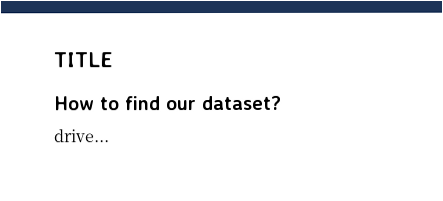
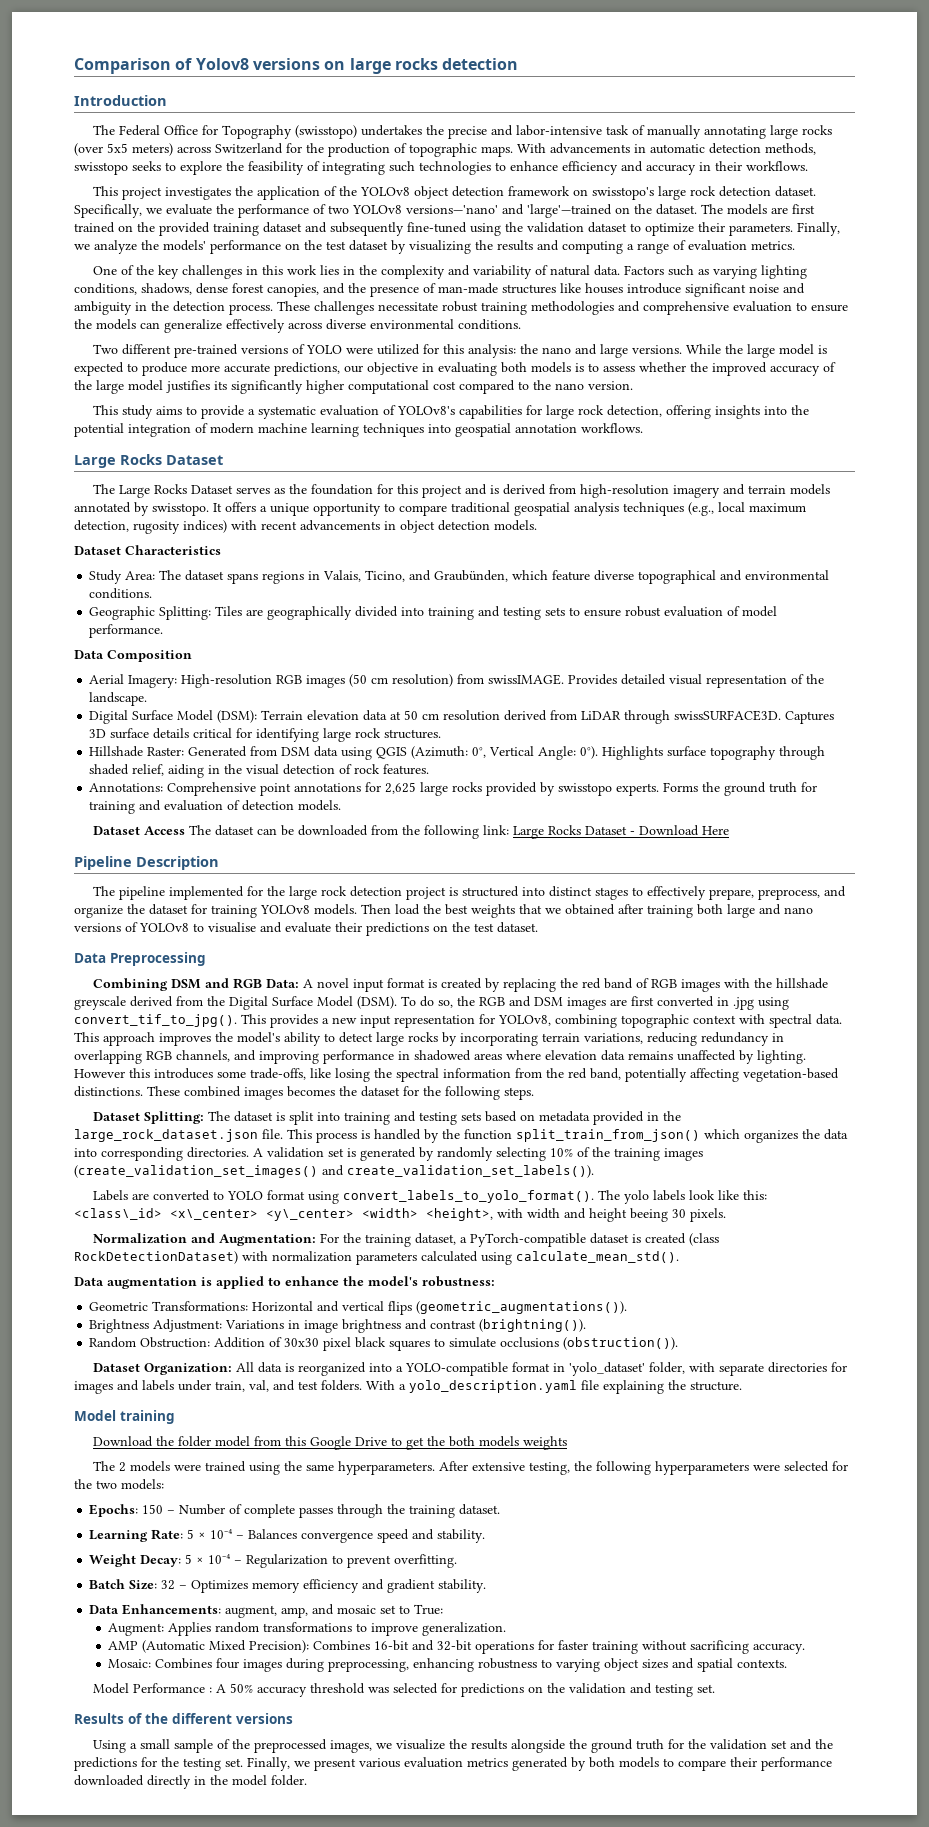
- TITLE
- How to find our dataset?
- drive...
+ Comparison of Yolov8 versions on large rocks detection
+ Introduction
+ The Federal Office for Topography (swisstopo) undertakes the precise and labor-intensive task of manually annotating large rocks (over 5x5 meters) across Switzerland for the production of topographic maps. With advancements in automatic detection methods, swisstopo seeks to explore the feasibility of integrating such technologies to enhance efficiency and accuracy in their workflows.
+ This project investigates the application of the YOLOv8 object detection framework on swisstopo's large rock detection dataset. Specifically, we evaluate the performance of two YOLOv8 versions—'nano' and 'large'—trained on the dataset. The models are first trained on the provided training dataset and subsequently fine-tuned using the validation dataset to optimize their parameters. Finally, we analyze the models' performance on the test dataset by visualizing the results and computing a range of evaluation metrics.
+ One of the key challenges in this work lies in the complexity and variability of natural data. Factors such as varying lighting conditions, shadows, dense forest canopies, and the presence of man-made structures like houses introduce significant noise and ambiguity in the detection process. These challenges necessitate robust training methodologies and comprehensive evaluation to ensure the models can generalize effectively across diverse environmental conditions.
+ Two different pre-trained versions of YOLO were utilized for this analysis: the nano and large versions. While the large model is expected to produce more accurate predictions, our objective in evaluating both models is to assess whether the improved accuracy of the large model justifies its significantly higher computational cost compared to the nano version.
+ This study aims to provide a systematic evaluation of YOLOv8's capabilities for large rock detection, offering insights into the potential integration of modern machine learning techniques into geospatial annotation workflows.
+ Large Rocks Dataset
+ The Large Rocks Dataset serves as the foundation for this project and is derived from high-resolution imagery and terrain models annotated by swisstopo. It offers a unique opportunity to compare traditional geospatial analysis techniques (e.g., local maximum detection, rugosity indices) with recent advancements in object detection models.
+ Dataset Characteristics
+ Study Area: The dataset spans regions in Valais, Ticino, and Graubünden, which feature diverse topographical and environmental conditions.
+ Geographic Splitting: Tiles are geographically divided into training and testing sets to ensure robust evaluation of model performance.
+ Data Composition
+ Aerial Imagery: High-resolution RGB images (50 cm resolution) from swissIMAGE. Provides detailed visual representation of the landscape.
+ Digital Surface Model (DSM): Terrain elevation data at 50 cm resolution derived from LiDAR through swissSURFACE3D. Captures 3D surface details critical for identifying large rock structures.
+ Hillshade Raster: Generated from DSM data using QGIS (Azimuth: 0°, Vertical Angle: 0°). Highlights surface topography through shaded relief, aiding in the visual detection of rock features.
+ Annotations: Comprehensive point annotations for 2,625 large rocks provided by swisstopo experts. Forms the ground truth for training and evaluation of detection models.
+ Dataset Access The dataset can be downloaded from the following link: Large Rocks Dataset - Download Here
+ Pipeline Description
+ The pipeline implemented for the large rock detection project is structured into distinct stages to effectively prepare, preprocess, and organize the dataset for training YOLOv8 models. Then load the best weights that we obtained after training both large and nano versions of YOLOv8 to visualise and evaluate their predictions on the test dataset.
+ Data Preprocessing
+ Combining DSM and RGB Data: A novel input format is created by replacing the red band of RGB images with the hillshade greyscale derived from the Digital Surface Model (DSM). To do so, the RGB and DSM images are first converted in .jpg using convert_tif_to_jpg(). This provides a new input representation for YOLOv8, combining topographic context with spectral data. This approach improves the model's ability to detect large rocks by incorporating terrain variations, reducing redundancy in overlapping RGB channels, and improving performance in shadowed areas where elevation data remains unaffected by lighting. However this introduces some trade-offs, like losing the spectral information from the red band, potentially affecting vegetation-based distinctions. These combined images becomes the dataset for the following steps.
+ Dataset Splitting: The dataset is split into training and testing sets based on metadata provided in the large_rock_dataset.json file. This process is handled by the function split_train_from_json() which organizes the data into corresponding directories. A validation set is generated by randomly selecting 10% of the training images (create_validation_set_images() and create_validation_set_labels()).
+ Labels are converted to YOLO format using convert_labels_to_yolo_format(). The yolo labels look like this: <class\_id> <x\_center> <y\_center> <width> <height>, with width and height beeing 30 pixels.
+ Normalization and Augmentation: For the training dataset, a PyTorch-compatible dataset is created (class RockDetectionDataset) with normalization parameters calculated using calculate_mean_std().
+ Data augmentation is applied to enhance the model's robustness:
+ Geometric Transformations: Horizontal and vertical flips (geometric_augmentations()).
+ Brightness Adjustment: Variations in image brightness and contrast (brightning()).
+ Random Obstruction: Addition of 30x30 pixel black squares to simulate occlusions (obstruction()).
+ Dataset Organization: All data is reorganized into a YOLO-compatible format in 'yolo_dataset' folder, with separate directories for images and labels under train, val, and test folders. With a yolo_description.yaml file explaining the structure.
+ Model training
+ Download the folder model from this Google Drive to get the both models weights
+ The 2 models were trained using the same hyperparameters. After extensive testing, the following hyperparameters were selected for the two models:
+ Epochs: 150 – Number of complete passes through the training dataset.
+ Learning Rate: 5 × 10⁻⁴ – Balances convergence speed and stability.
+ Weight Decay: 5 × 10⁻⁴ – Regularization to prevent overfitting.
+ Batch Size: 32 – Optimizes memory efficiency and gradient stability.
+ Data Enhancements: augment, amp, and mosaic set to True:
+ Augment: Applies random transformations to improve generalization.
+ AMP (Automatic Mixed Precision): Combines 16-bit and 32-bit operations for faster training without sacrificing accuracy.
+ Mosaic: Combines four images during preprocessing, enhancing robustness to varying object sizes and spatial contexts.
+ Model Performance : A 50% accuracy threshold was selected for predictions on the validation and testing set.
+ Results of the different versions
+ Using a small sample of the preprocessed images, we visualize the results alongside the ground truth for the validation set and the predictions for the testing set. Finally, we present various evaluation metrics generated by both models to compare their performance downloaded directly in the model folder.

